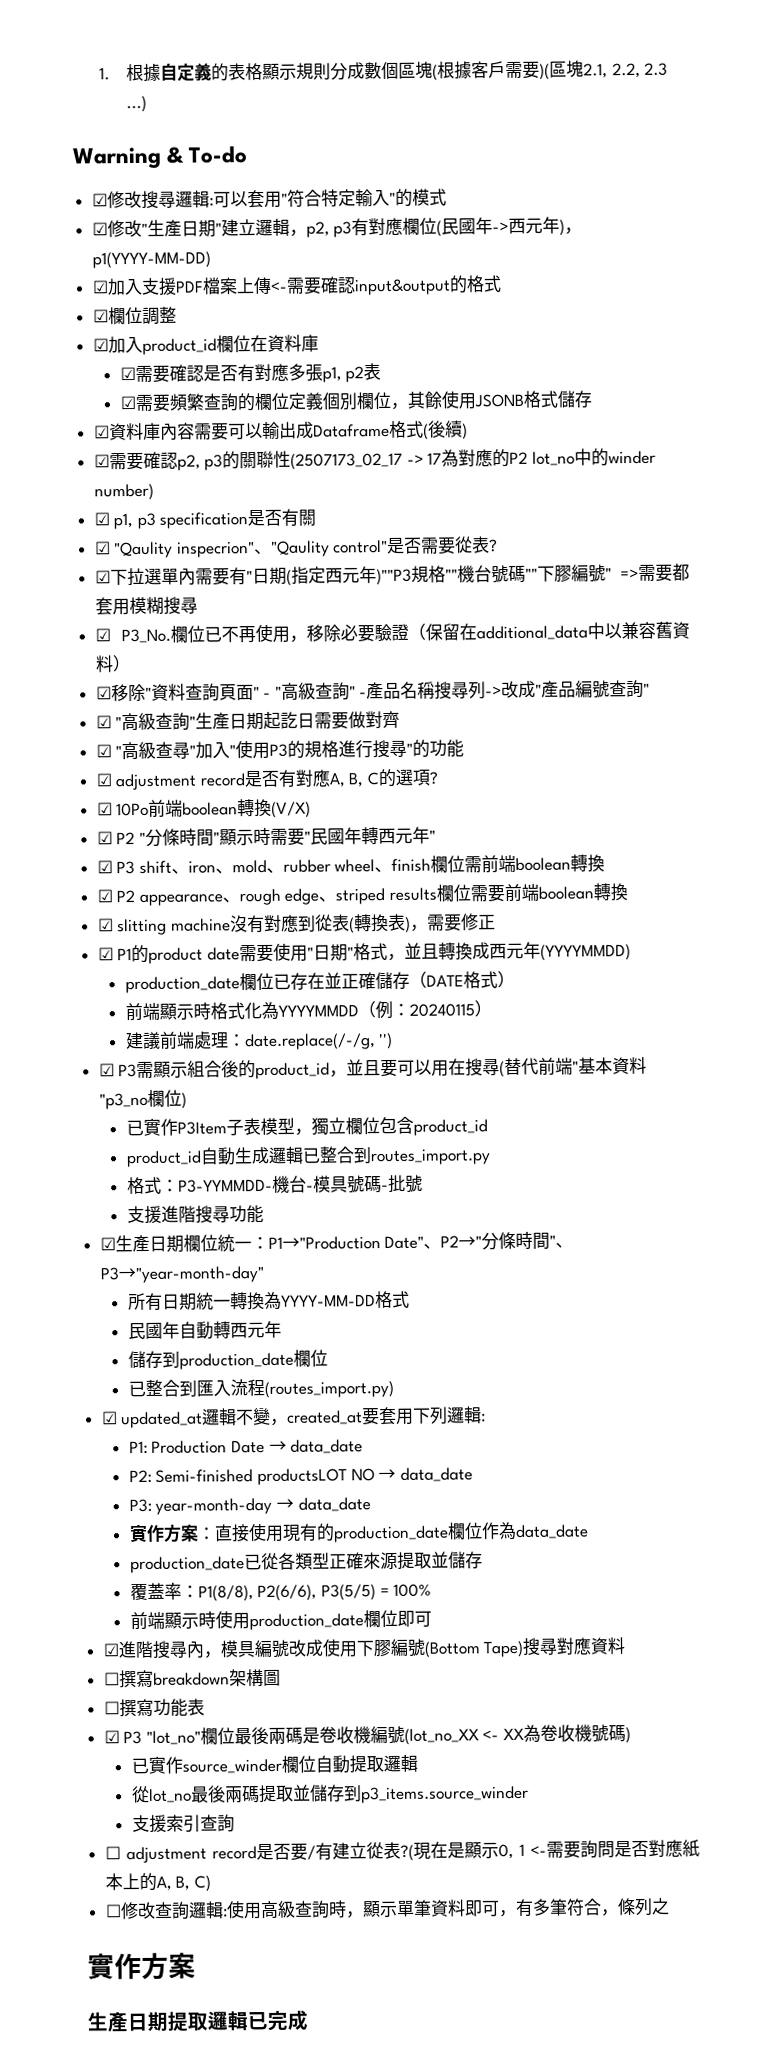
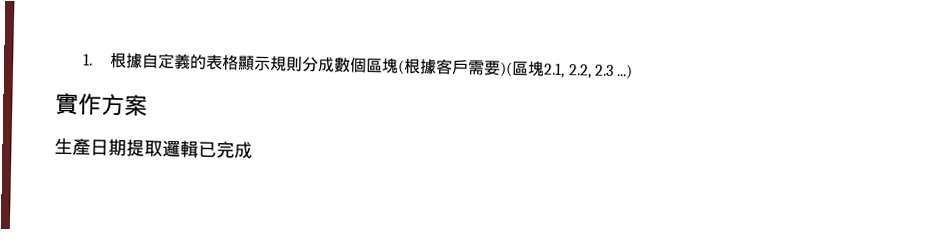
- Warning & To-do
- ☑修改搜尋邏輯:可以套用"符合特定輸入"的模式
- ☑修改"生產日期"建立邏輯，p2, p3有對應欄位(民國年->西元年)，p1(YYYY-MM-DD)
- ☑加入支援PDF檔案上傳<-需要確認input&output的格式
- ☑欄位調整
- ☑加入product_id欄位在資料庫
- ☑需要確認是否有對應多張p1, p2表
- ☑需要頻繁查詢的欄位定義個別欄位，其餘使用JSONB格式儲存
- ☑資料庫內容需要可以輸出成Dataframe格式(後續)
- ☑需要確認p2, p3的關聯性(2507173_02_17 -> 17為對應的P2 lot_no中的winder number)
- ☑ p1, p3 specification是否有關
- ☑ "Qaulity inspecrion"、"Qaulity control"是否需要從表?
- ☑下拉選單內需要有"日期(指定西元年)""P3規格""機台號碼""下膠編號" =>需要都套用模糊搜尋
- ☑ P3_No.欄位已不再使用，移除必要驗證（保留在additional_data中以兼容舊資料）
- ☑移除"資料查詢頁面" - "高級查詢" -產品名稱搜尋列->改成"產品編號查詢"
- ☑ "高級查詢"生產日期起訖日需要做對齊
- ☑ "高級查尋"加入"使用P3的規格進行搜尋"的功能
- ☑ adjustment record是否有對應A, B, C的選項?
- ☑ 10Po前端boolean轉換(V/X)
- ☑ P2 "分條時間"顯示時需要"民國年轉西元年"
- ☑ P3 shift、iron、mold、rubber wheel、finish欄位需前端boolean轉換
- ☑ P2 appearance、rough edge、striped results欄位需要前端boolean轉換
- ☑ slitting machine沒有對應到從表(轉換表)，需要修正
- ☑ P1的product date需要使用"日期"格式，並且轉換成西元年(YYYYMMDD)
- production_date欄位已存在並正確儲存（DATE格式）
- 前端顯示時格式化為YYYYMMDD（例：20240115）
- 建議前端處理：date.replace(/-/g, '')
- ☑ P3需顯示組合後的product_id，並且要可以用在搜尋(替代前端"基本資料"p3_no欄位)
- 已實作P3Item子表模型，獨立欄位包含product_id
- product_id自動生成邏輯已整合到routes_import.py
- 格式：P3-YYMMDD-機台-模具號碼-批號
- 支援進階搜尋功能
- ☑生產日期欄位統一：P1→"Production Date"、P2→"分條時間"、P3→"year-month-day"
- 所有日期統一轉換為YYYY-MM-DD格式
- 民國年自動轉西元年
- 儲存到production_date欄位
- 已整合到匯入流程(routes_import.py)
- ☑ updated_at邏輯不變，created_at要套用下列邏輯:
- P1: Production Date → data_date
- P2: Semi-finished productsLOT NO → data_date
- P3: year-month-day → data_date
- 實作方案：直接使用現有的production_date欄位作為data_date
- production_date已從各類型正確來源提取並儲存
- 覆蓋率：P1(8/8), P2(6/6), P3(5/5) = 100%
- 前端顯示時使用production_date欄位即可
- ☑進階搜尋內，模具編號改成使用下膠編號(Bottom Tape)搜尋對應資料
- ☐撰寫breakdown架構圖
- ☐撰寫功能表
- ☑ P3 "lot_no"欄位最後兩碼是卷收機編號(lot_no_XX <- XX為卷收機號碼)
- 已實作source_winder欄位自動提取邏輯
- 從lot_no最後兩碼提取並儲存到p3_items.source_winder
- 支援索引查詢
- ☐ adjustment record是否要/有建立從表?(現在是顯示0, 1 <-需要詢問是否對應紙本上的A, B, C)
- ☐修改查詢邏輯:使用高級查詢時，顯示單筆資料即可，有多筆符合，條列之

